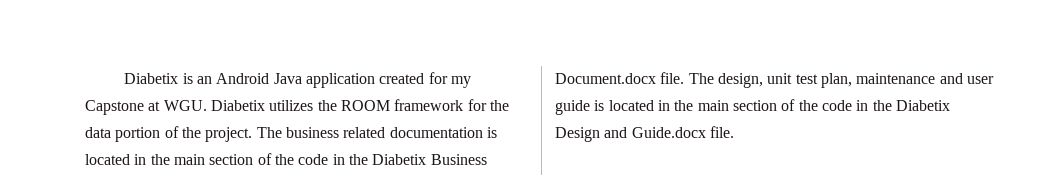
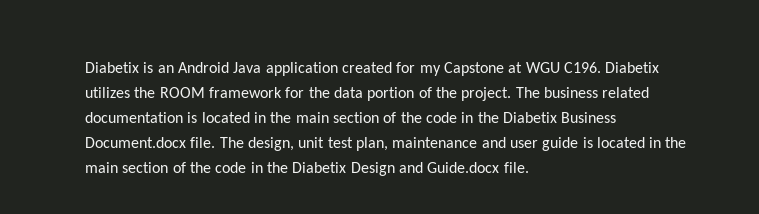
- Diabetix is an Android Java application created for my Capstone at WGU. Diabetix utilizes the ROOM framework for the data portion of the project.
+ Diabetix is an Android Java application created for my Capstone at WGU C196. Diabetix utilizes the ROOM framework for the data portion of the project.

